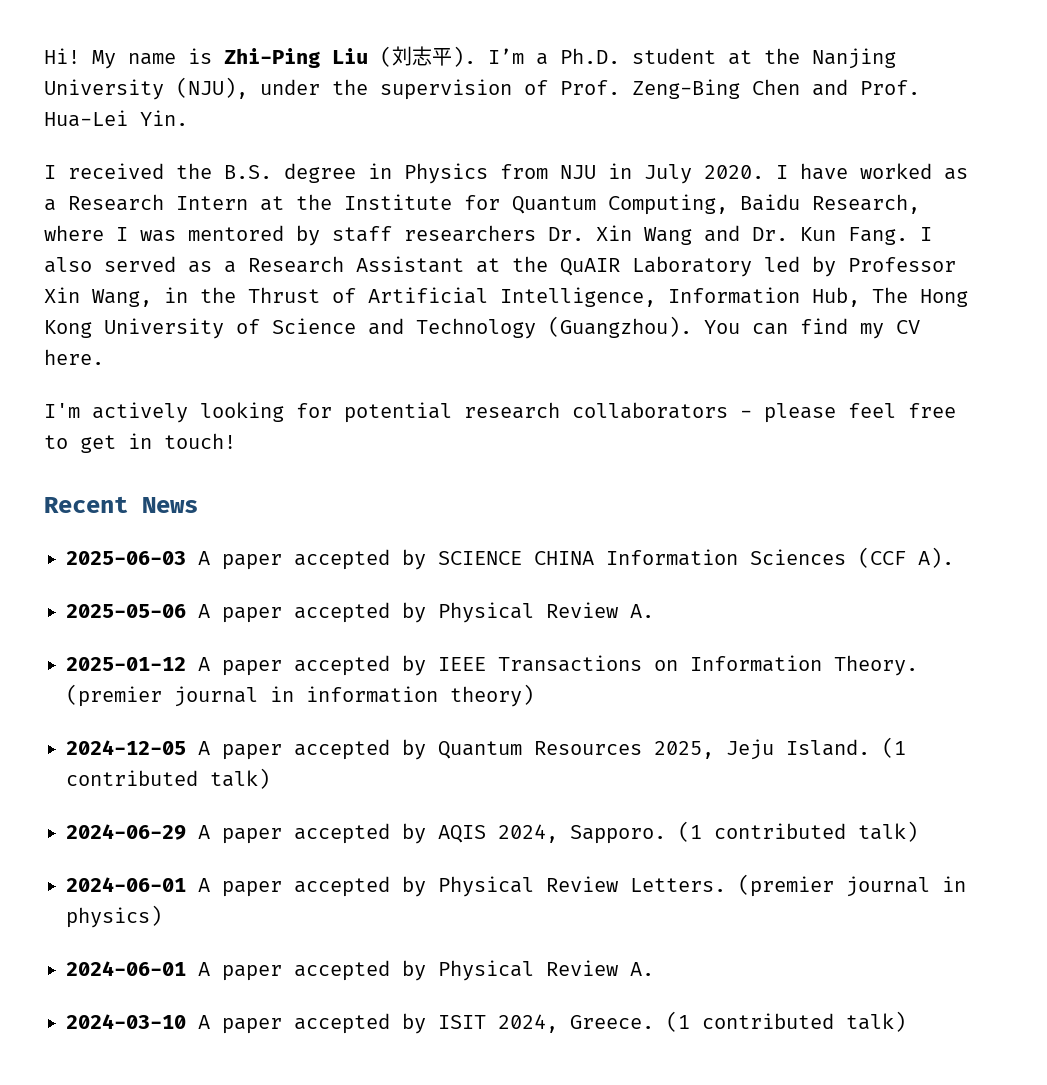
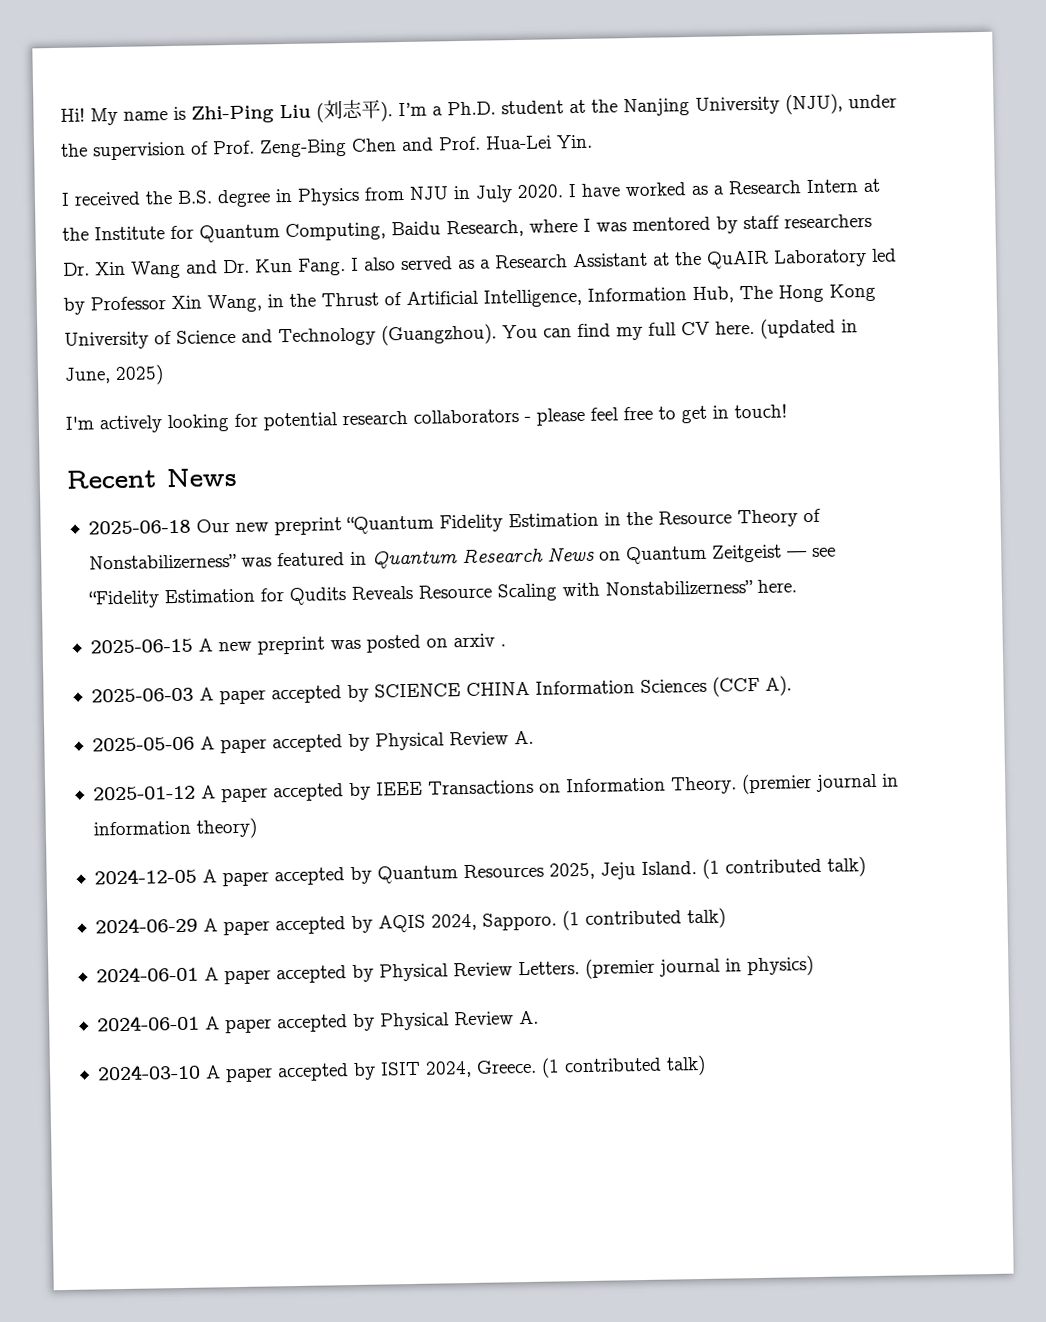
- You can find my CV here.
+ You can find my full CV here. (updated in June, 2025)
+ 2025-06-18 Our new preprint “Quantum Fidelity Estimation in the Resource Theory of Nonstabilizerness” was featured in Quantum Research News on Quantum Zeitgeist — see “Fidelity Estimation for Qudits Reveals Resource Scaling with Nonstabilizerness” here.
+ 2025-06-15 A new preprint was posted on arxiv .

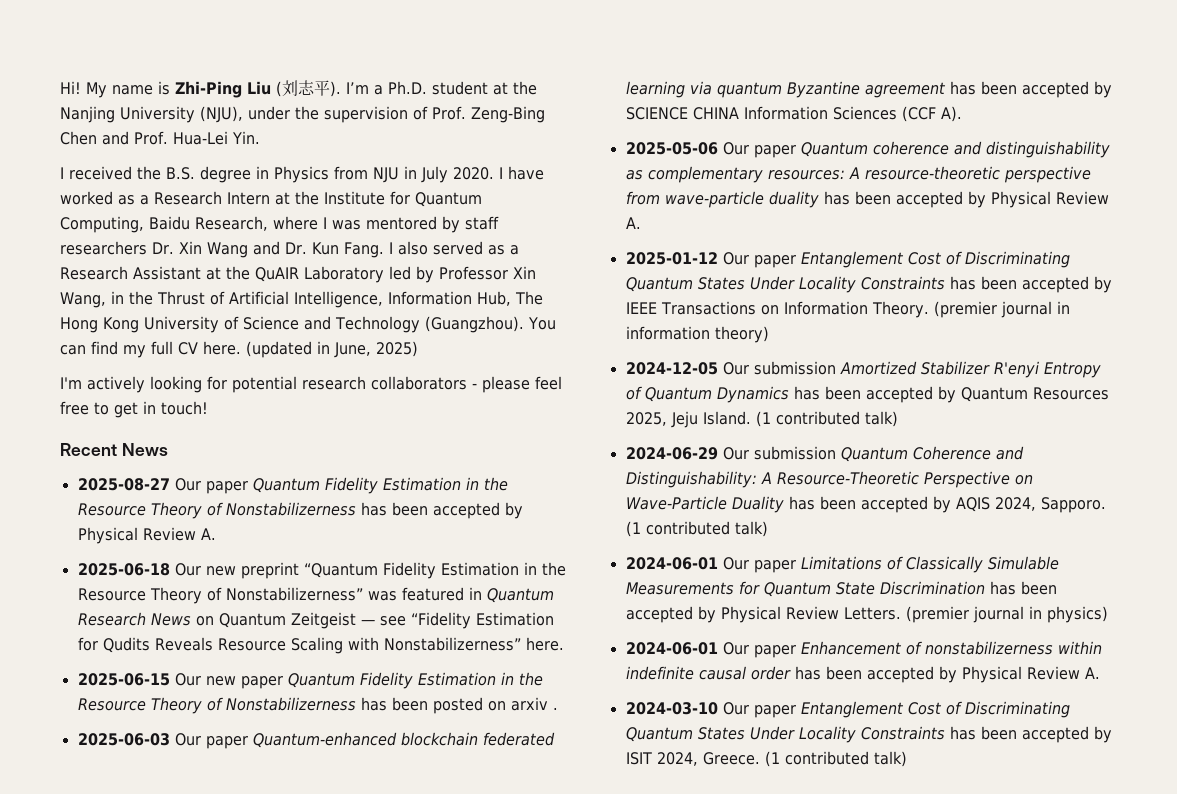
+ 2025-08-27 Our paper Quantum Fidelity Estimation in the Resource Theory of Nonstabilizerness has been accepted by Physical Review A.
- 2025-06-15 A new preprint was posted on arxiv .
+ 2025-06-15 Our new paper Quantum Fidelity Estimation in the Resource Theory of Nonstabilizerness has been posted on arxiv .
- 2025-06-03 A paper accepted by SCIENCE CHINA Information Sciences (CCF A).
+ 2025-06-03 Our paper Quantum-enhanced blockchain federated learning via quantum Byzantine agreement has been accepted by SCIENCE CHINA Information Sciences (CCF A).
- 2025-05-06 A paper accepted by Physical Review A.
+ 2025-05-06 Our paper Quantum coherence and distinguishability as complementary resources: A resource-theoretic perspective from wave-particle duality has been accepted by Physical Review A.
- 2025-01-12 A paper accepted by IEEE Transactions on Information Theory.
+ 2025-01-12 Our paper Entanglement Cost of Discriminating Quantum States Under Locality Constraints has been accepted by IEEE Transactions on Information Theory.
- 2024-12-05 A paper accepted by Quantum Resources 2025, Jeju Island.
+ 2024-12-05 Our submission Amortized Stabilizer R'enyi Entropy of Quantum Dynamics has been accepted by Quantum Resources 2025, Jeju Island.
- 2024-06-29 A paper accepted by AQIS 2024, Sapporo.
+ 2024-06-29 Our submission Quantum Coherence and Distinguishability: A Resource-Theoretic Perspective on Wave-Particle Duality has been accepted by AQIS 2024, Sapporo.
- 2024-06-01 A paper accepted by Physical Review Letters.
+ 2024-06-01 Our paper Limitations of Classically Simulable Measurements for Quantum State Discrimination has been accepted by Physical Review Letters.
- 2024-06-01 A paper accepted by Physical Review A.
+ 2024-06-01 Our paper Enhancement of nonstabilizerness within indefinite causal order has been accepted by Physical Review A.
- 2024-03-10 A paper accepted by ISIT 2024, Greece.
+ 2024-03-10 Our paper Entanglement Cost of Discriminating Quantum States Under Locality Constraints has been accepted by ISIT 2024, Greece.

